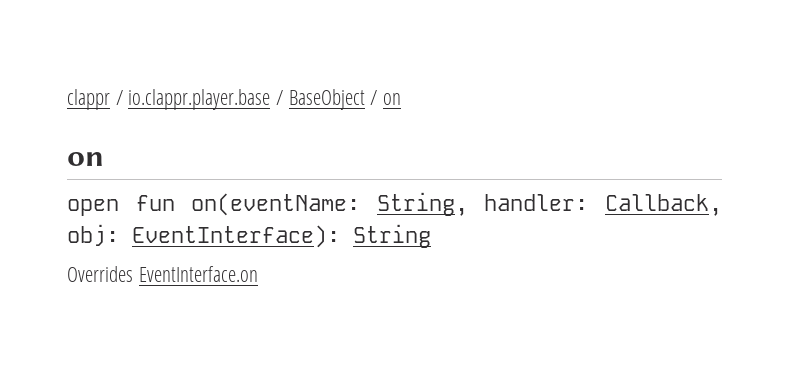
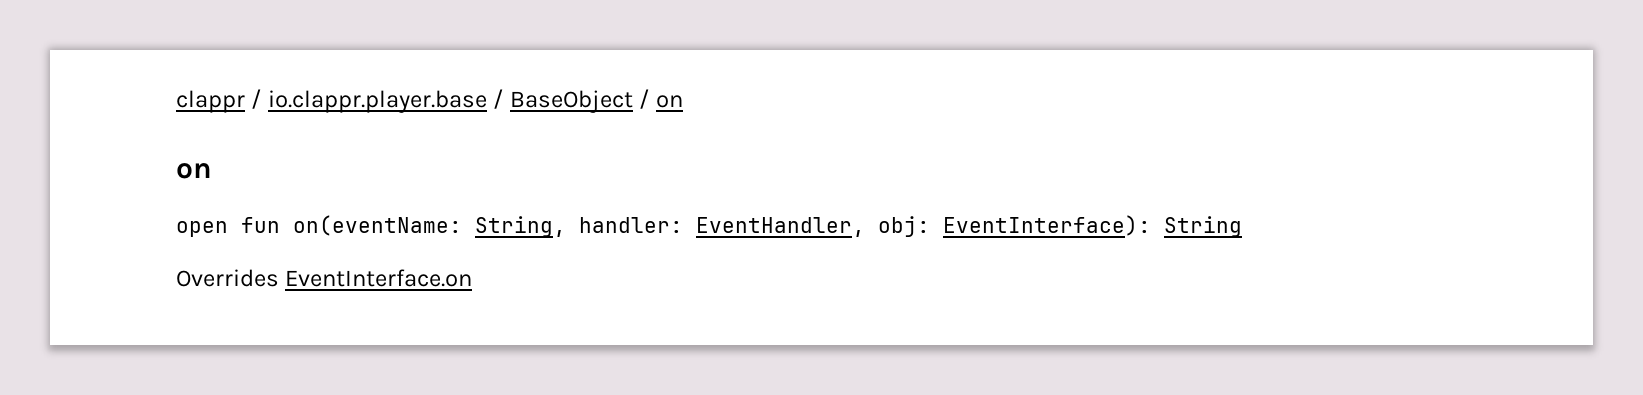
- open fun on(eventName: String, handler: Callback, obj: EventInterface): String
+ open fun on(eventName: String, handler: EventHandler, obj: EventInterface): String

